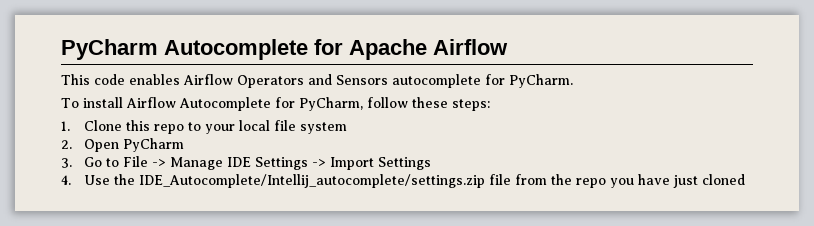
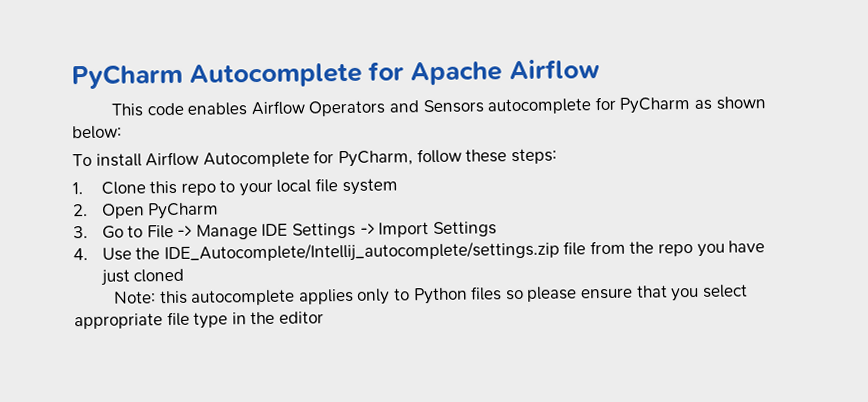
- This code enables Airflow Operators and Sensors autocomplete for PyCharm.
+ This code enables Airflow Operators and Sensors autocomplete for PyCharm as shown below:
+ Note: this autocomplete applies only to Python files so please ensure that you select appropriate file type in the editor

